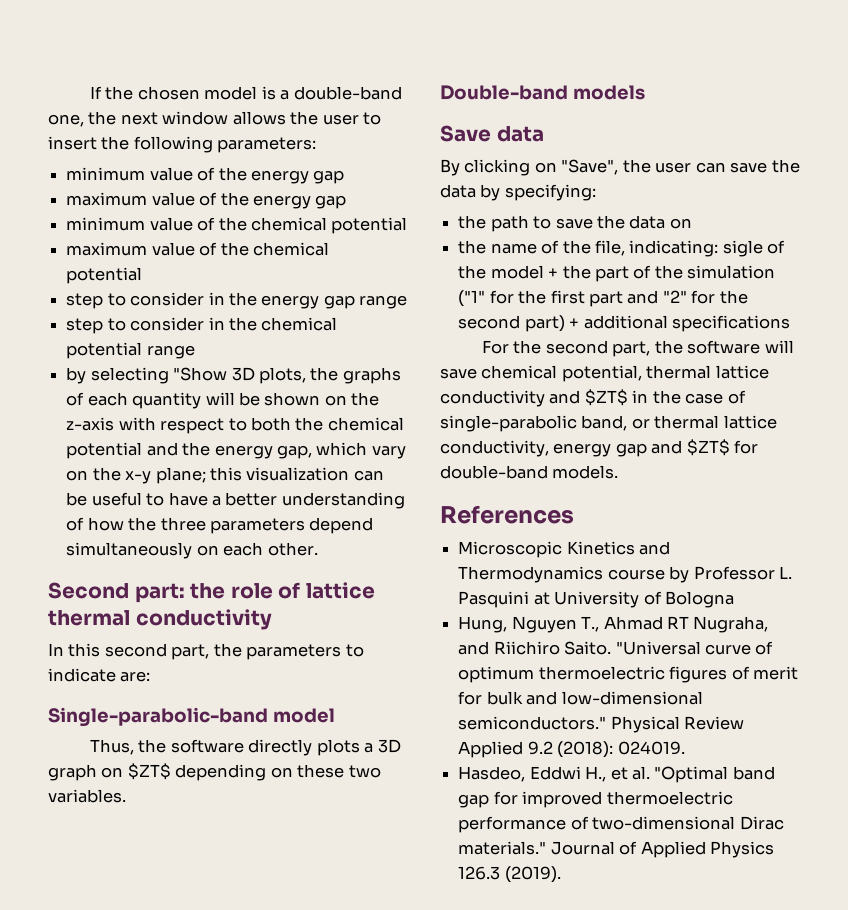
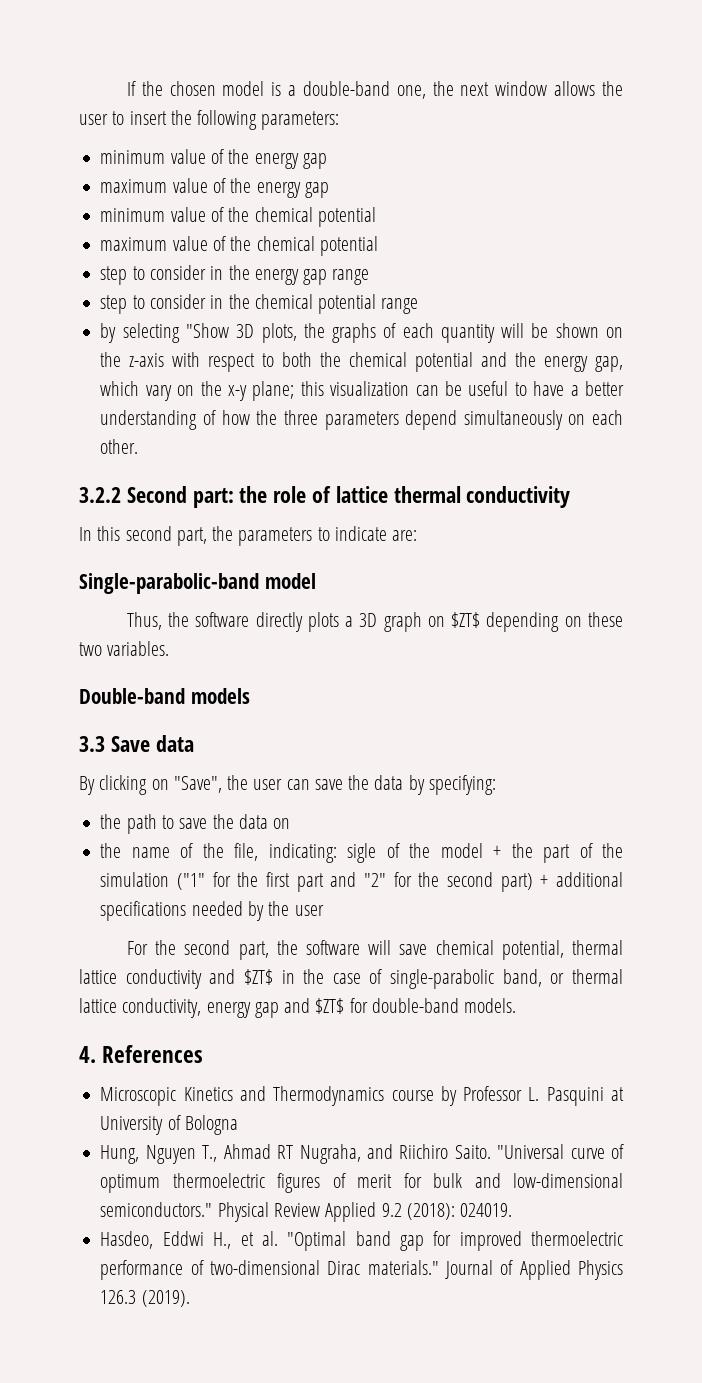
- Second part: the role of lattice thermal conductivity
+ 3.2.2 Second part: the role of lattice thermal conductivity
- Save data
+ 3.3 Save data
- the name of the file, indicating: sigle of the model + the part of the simulation ("1" for the first part and "2" for the second part) + additional specifications
+ the name of the file, indicating: sigle of the model + the part of the simulation ("1" for the first part and "2" for the second part) + additional specifications needed by the user
- References
+ 4. References

